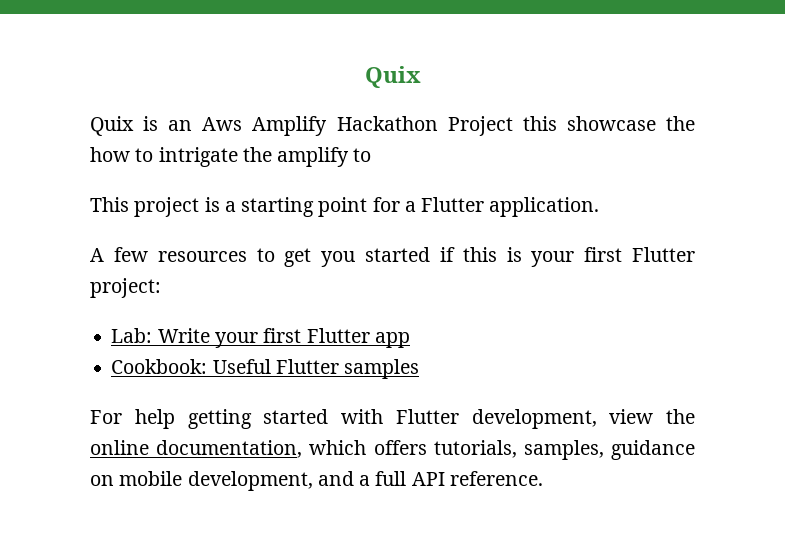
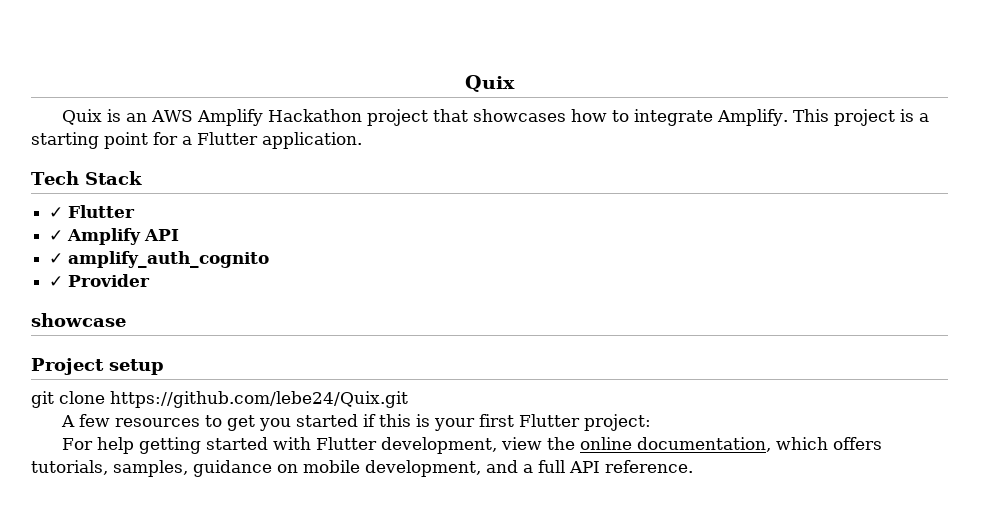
- Quix is an Aws Amplify Hackathon Project this showcase the how to intrigate the amplify to
- This project is a starting point for a Flutter application.
+ Quix is an AWS Amplify Hackathon project that showcases how to integrate Amplify. This project is a starting point for a Flutter application.
+ Tech Stack
+ ✓ Flutter
+ ✓ Amplify API
+ ✓ amplify_auth_cognito
+ ✓ Provider
+ showcase
+ Project setup
+ git clone https://github.com/lebe24/Quix.git
- Lab: Write your first Flutter app
- Cookbook: Useful Flutter samples

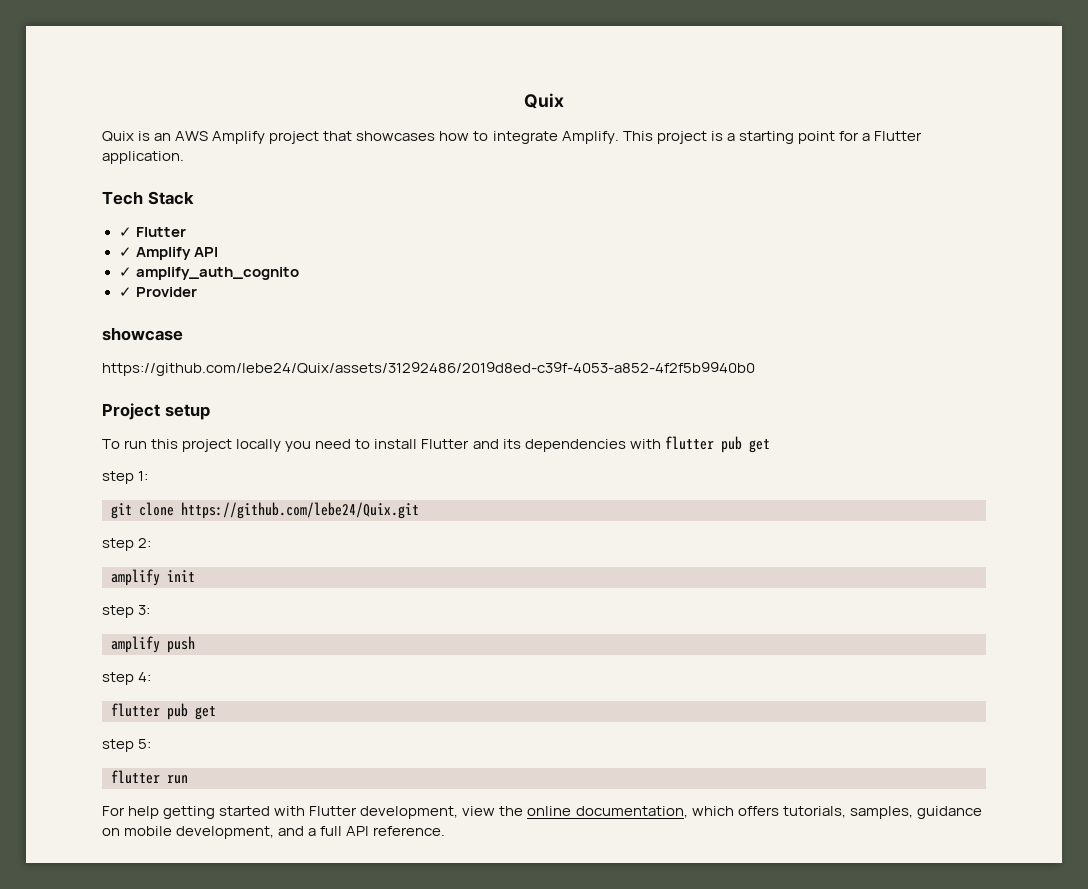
- Quix is an AWS Amplify Hackathon project that showcases how to integrate Amplify.
+ Quix is an AWS Amplify project that showcases how to integrate Amplify.
+ https://github.com/lebe24/Quix/assets/31292486/2019d8ed-c39f-4053-a852-4f2f5b9940b0
+ To run this project locally you need to install Flutter and its dependencies with flutter pub get
+ step 1:
  git clone https://github.com/lebe24/Quix.git
- A few resources to get you started if this is your first Flutter project:
+ step 2:
+ amplify init
+ step 3:
+ amplify push
+ step 4:
+ flutter pub get
+ step 5:
+ flutter run

